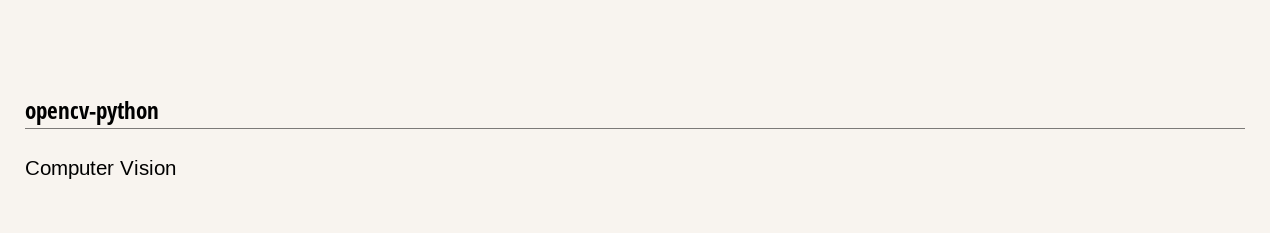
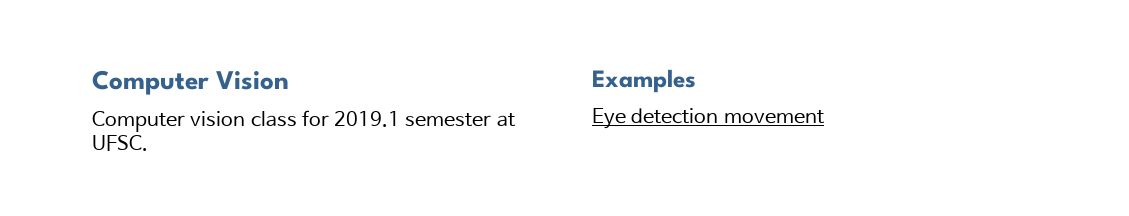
- opencv-python
  Computer Vision
+ Computer vision class for 2019.1 semester at UFSC.
+ Examples
+ Eye detection movement

